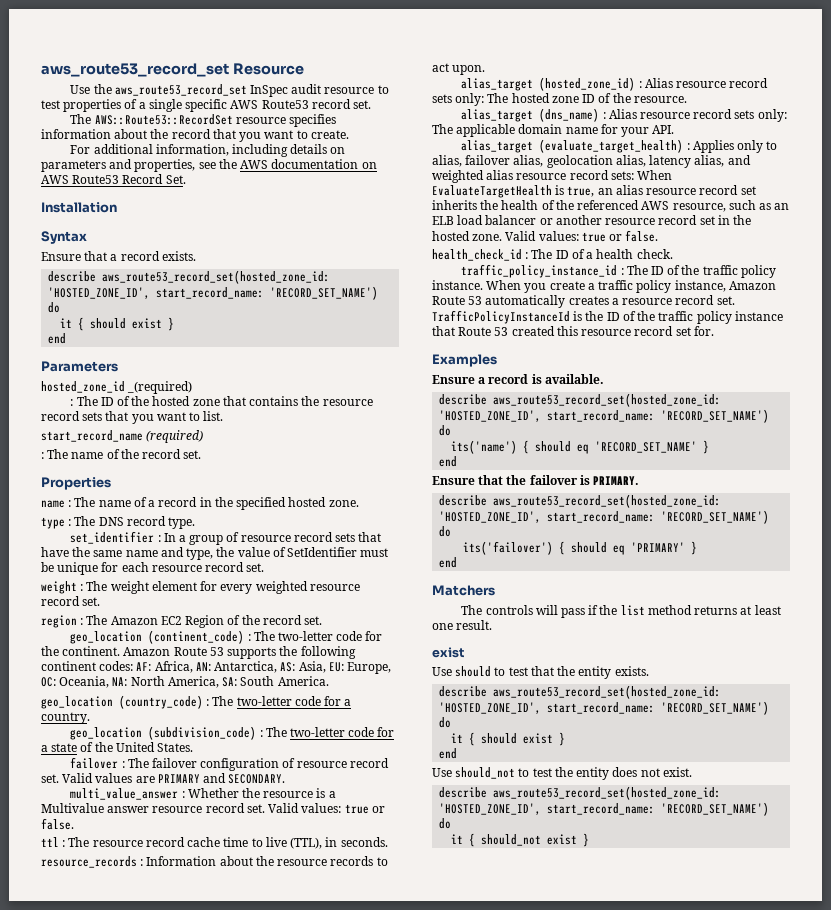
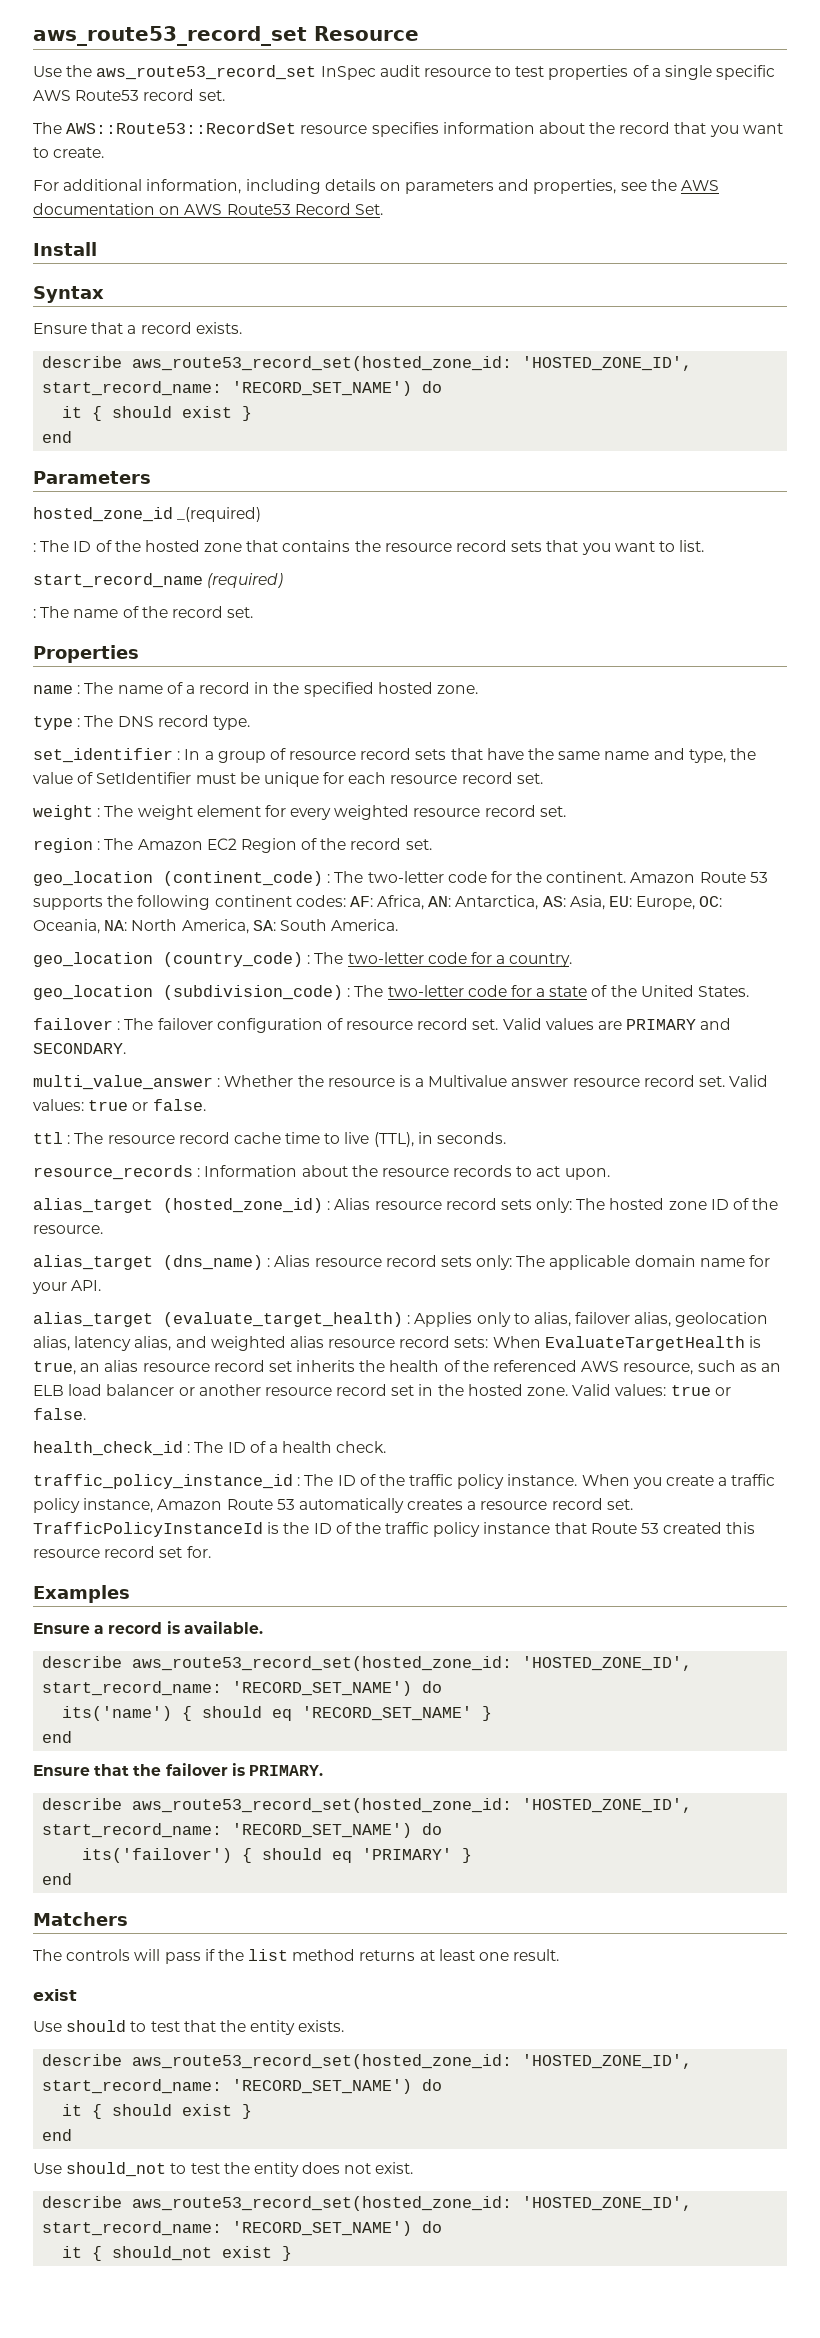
- Installation
+ Install

